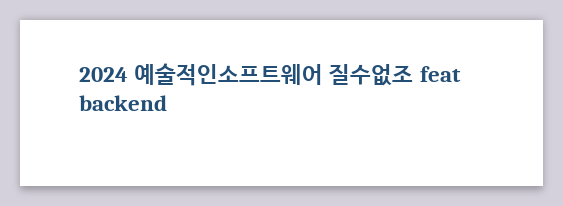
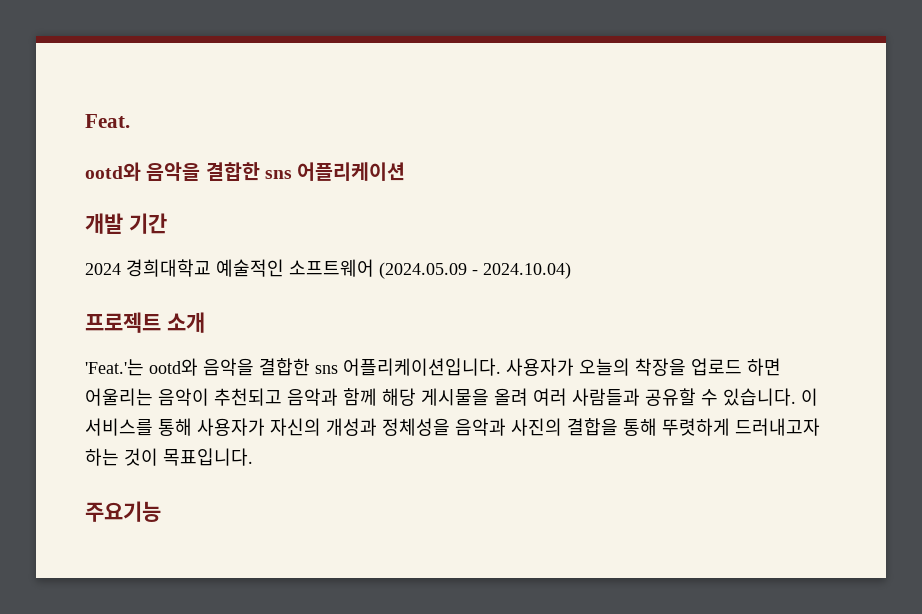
- 2024 예술적인소프트웨어 질수없조 feat backend
+ Feat.
+ ootd와 음악을 결합한 sns 어플리케이션
+ 개발 기간
+ 2024 경희대학교 예술적인 소프트웨어 (2024.05.09 - 2024.10.04)
+ 프로젝트 소개
+ 'Feat.'는 ootd와 음악을 결합한 sns 어플리케이션입니다. 사용자가 오늘의 착장을 업로드 하면 어울리는 음악이 추천되고 음악과 함께 해당 게시물을 올려 여러 사람들과 공유할 수 있습니다. 이 서비스를 통해 사용자가 자신의 개성과 정체성을 음악과 사진의 결합을 통해 뚜렷하게 드러내고자 하는 것이 목표입니다.
+ 주요기능

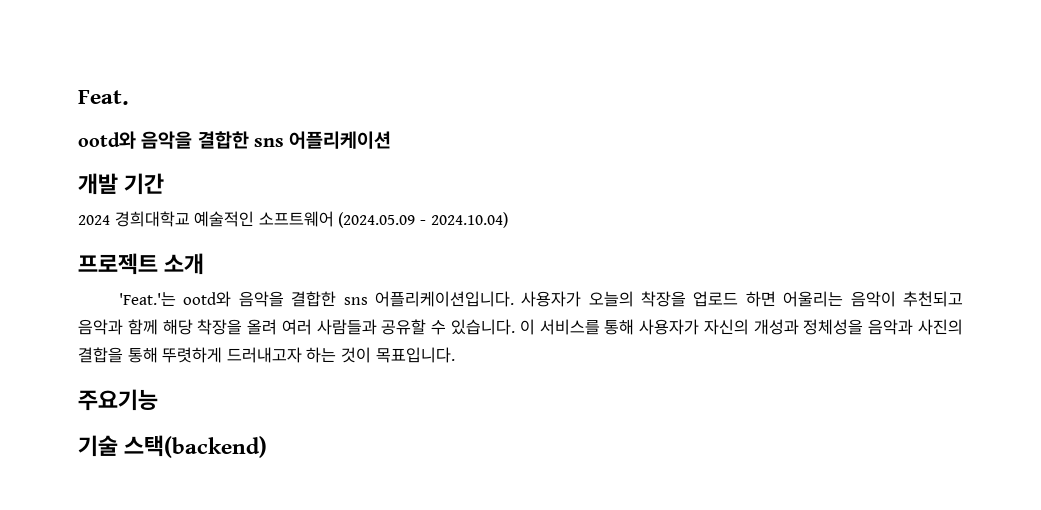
- 사용자가 오늘의 착장을 업로드 하면 어울리는 음악이 추천되고 음악과 함께 해당 게시물을 올려 여러 사람들과 공유할 수 있습니다.
+ 사용자가 오늘의 착장을 업로드 하면 어울리는 음악이 추천되고 음악과 함께 해당 착장을 올려 여러 사람들과 공유할 수 있습니다.
+ 기술 스택(backend)

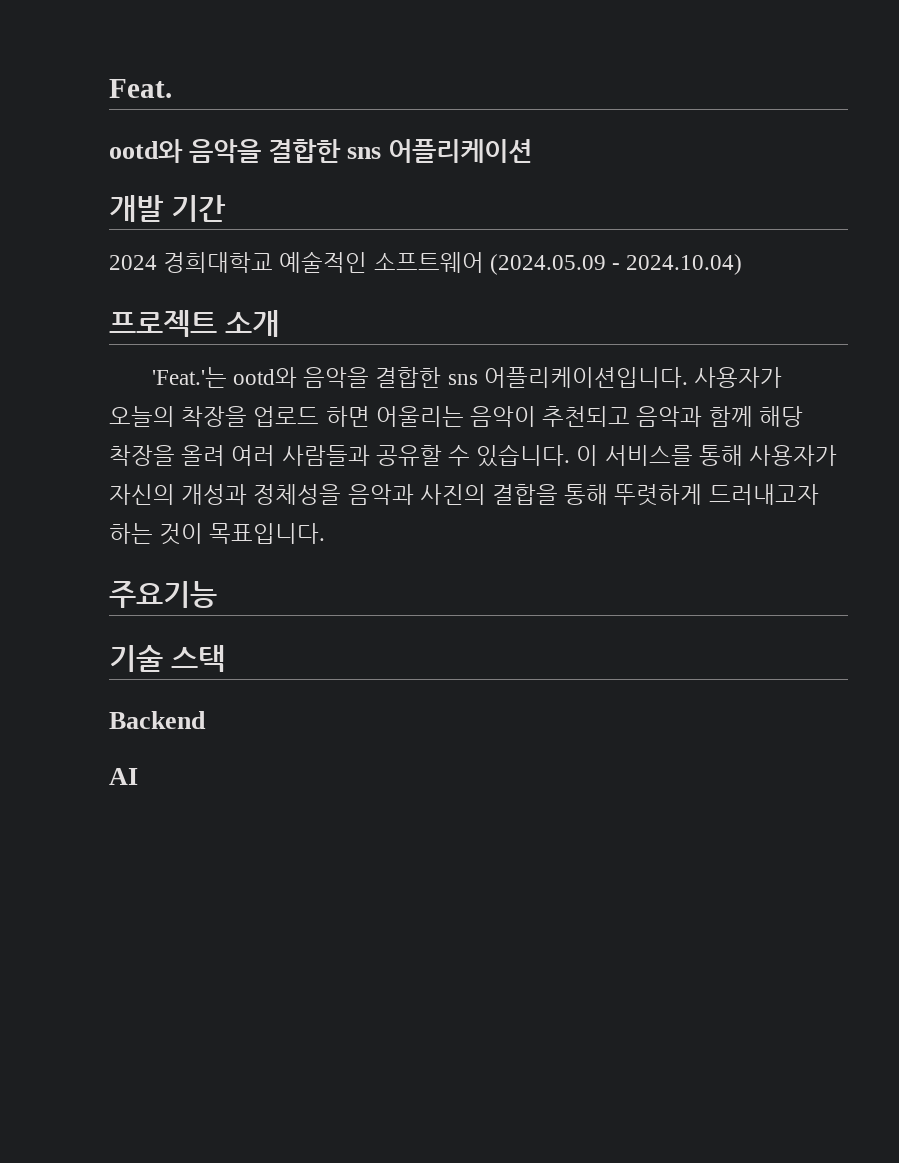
- 기술 스택(backend)
+ 기술 스택
+ Backend
+ AI

